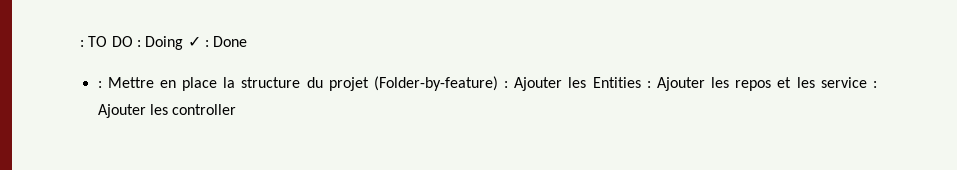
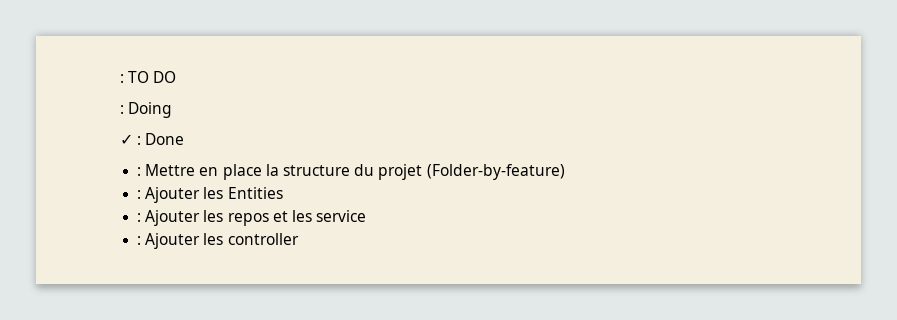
- : TO DO : Doing ✓ : Done
+ : TO DO
+ : Doing
+ ✓ : Done
- : Mettre en place la structure du projet (Folder-by-feature) : Ajouter les Entities : Ajouter les repos et les service : Ajouter les controller
+ : Mettre en place la structure du projet (Folder-by-feature)
+ : Ajouter les Entities
+ : Ajouter les repos et les service
+ : Ajouter les controller

